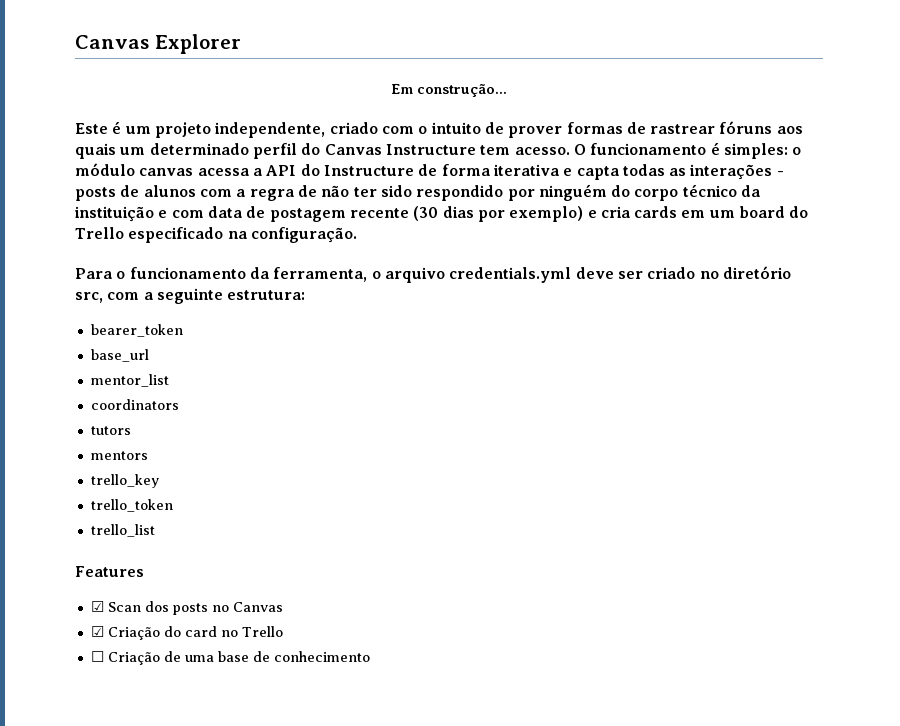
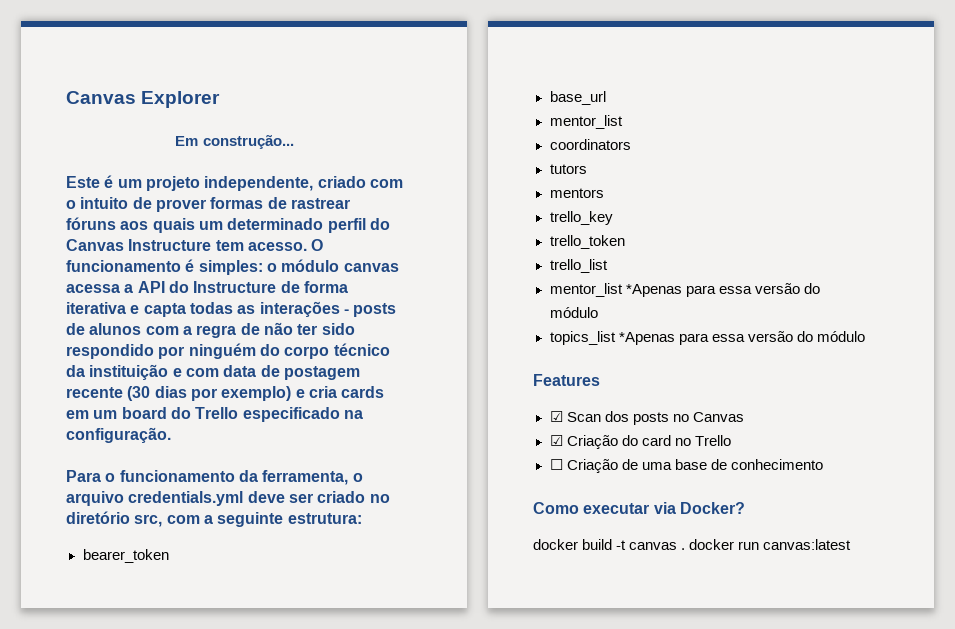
+ mentor_list *Apenas para essa versão do módulo
+ topics_list *Apenas para essa versão do módulo
+ Como executar via Docker?
+ docker build -t canvas . docker run canvas:latest

